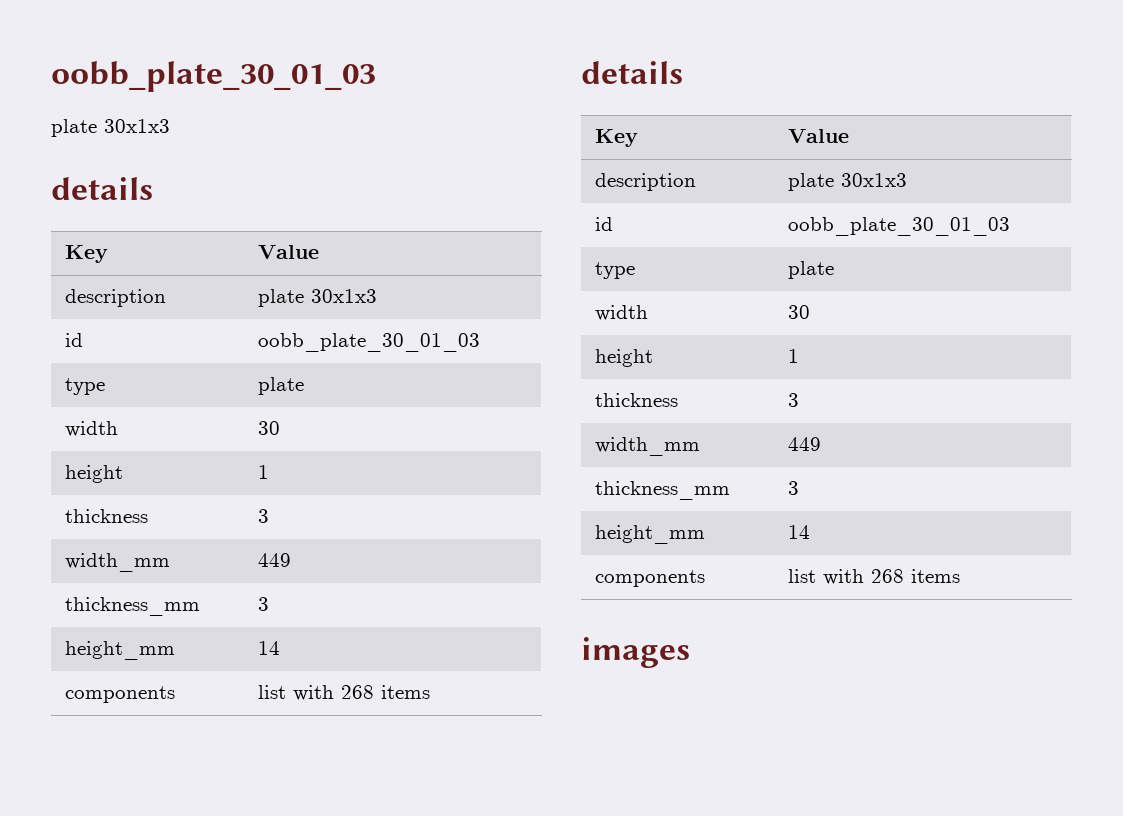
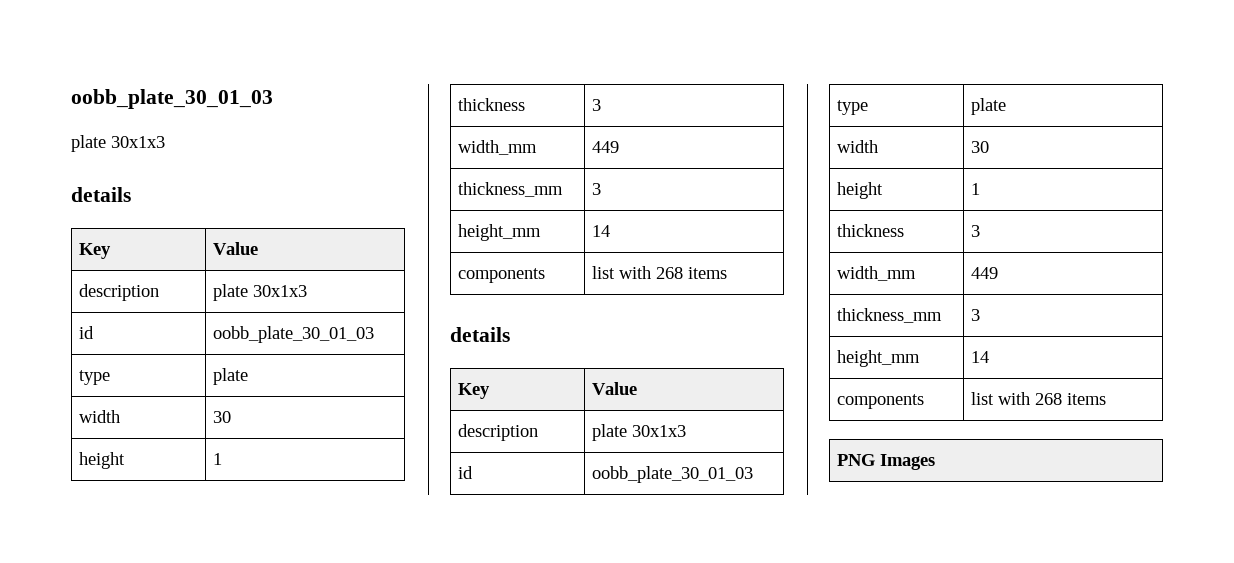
- images
+ PNG Images

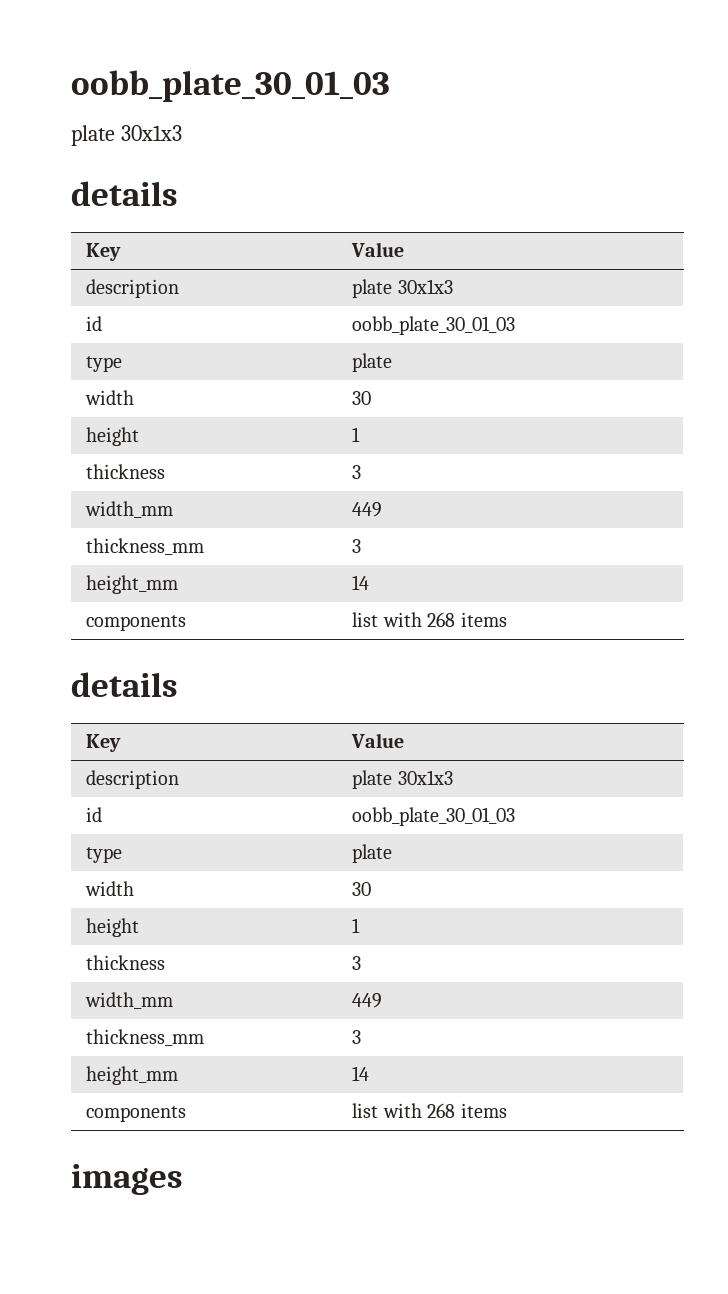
- PNG Images
+ images

